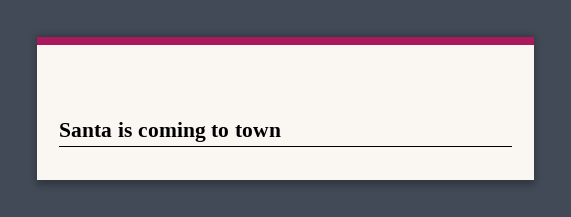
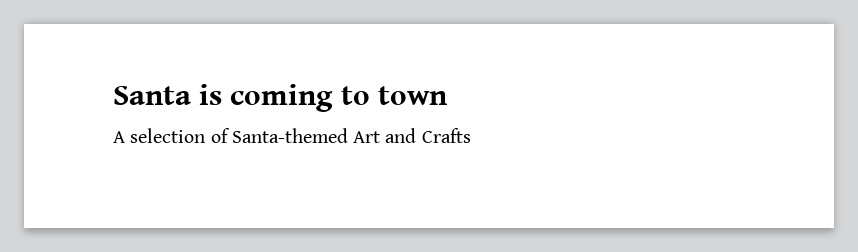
+ A selection of Santa-themed Art and Crafts

